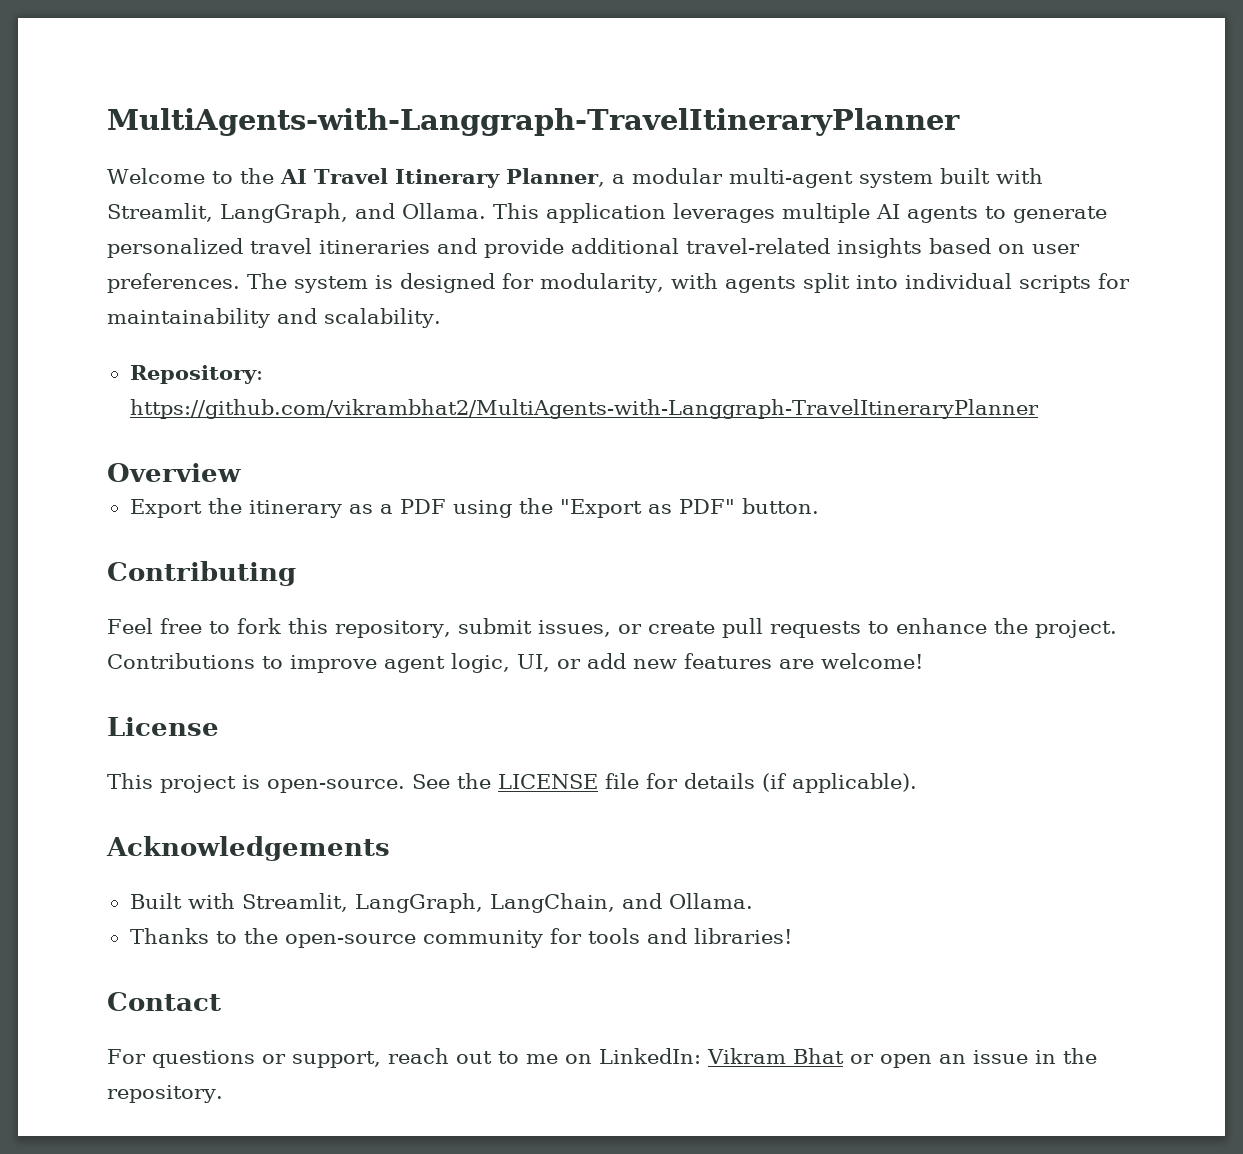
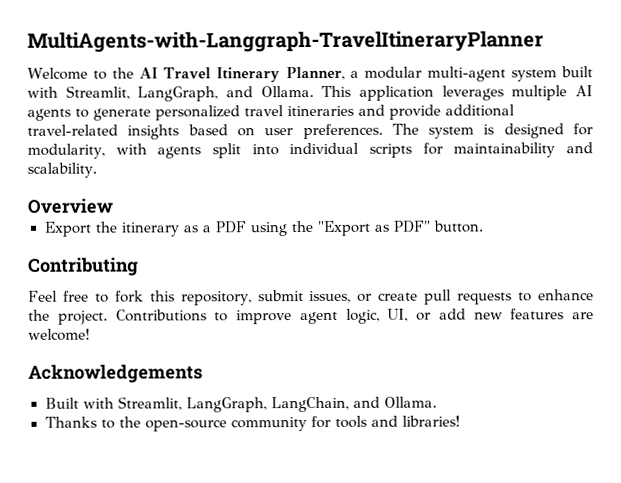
- Repository: https://github.com/vikrambhat2/MultiAgents-with-Langgraph-TravelItineraryPlanner
- License
- This project is open-source. See the LICENSE file for details (if applicable).
- Contact
- For questions or support, reach out to me on LinkedIn: Vikram Bhat or open an issue in the repository.

